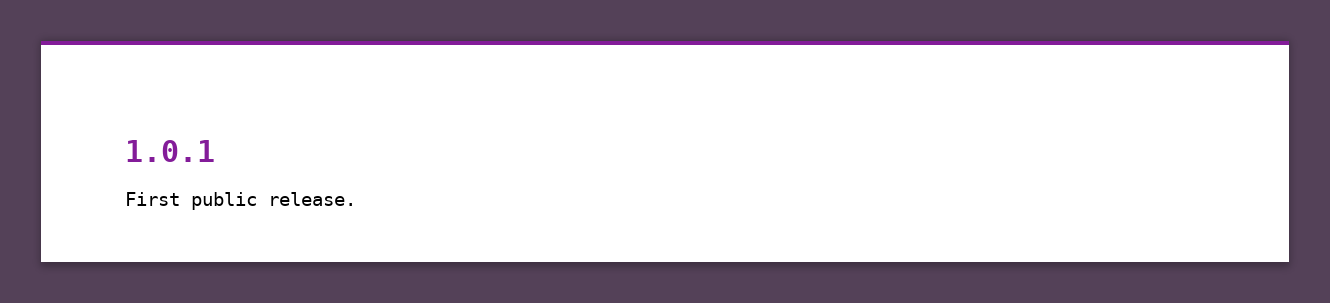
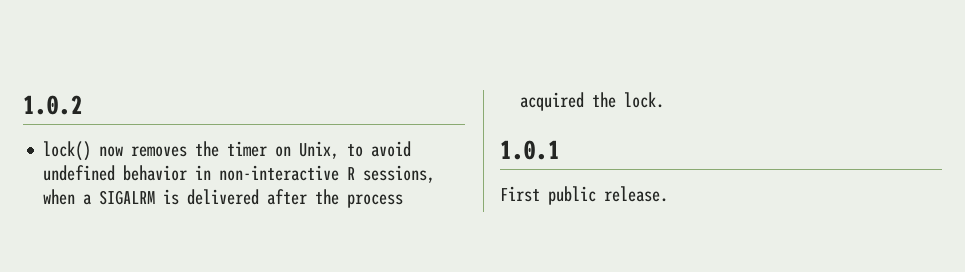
+ 1.0.2
+ lock() now removes the timer on Unix, to avoid undefined behavior in non-interactive R sessions, when a SIGALRM is delivered after the process acquired the lock.

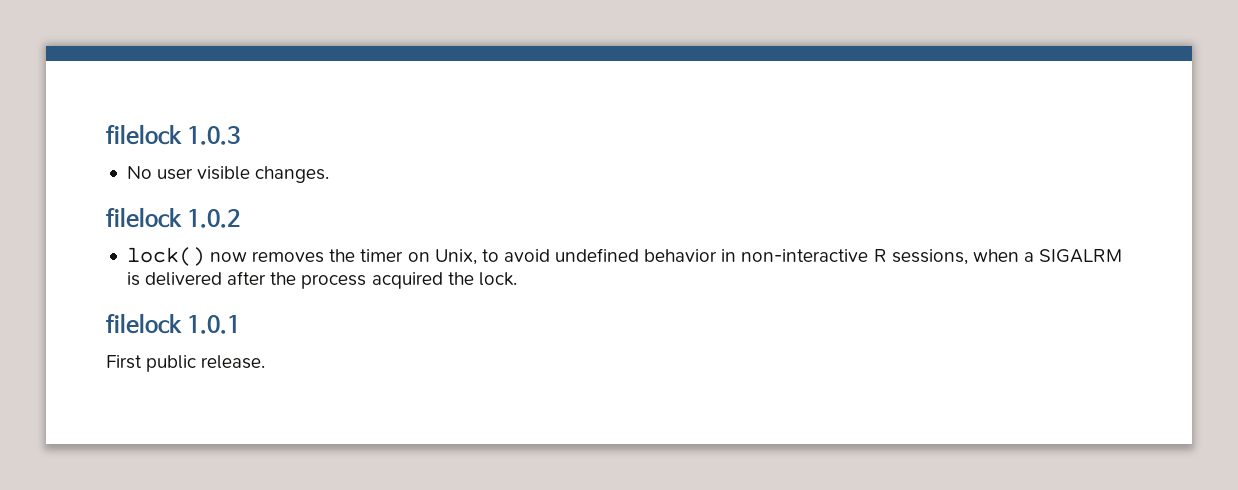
- 1.0.2
+ filelock 1.0.3
+ No user visible changes.
+ filelock 1.0.2
- 1.0.1
+ filelock 1.0.1

